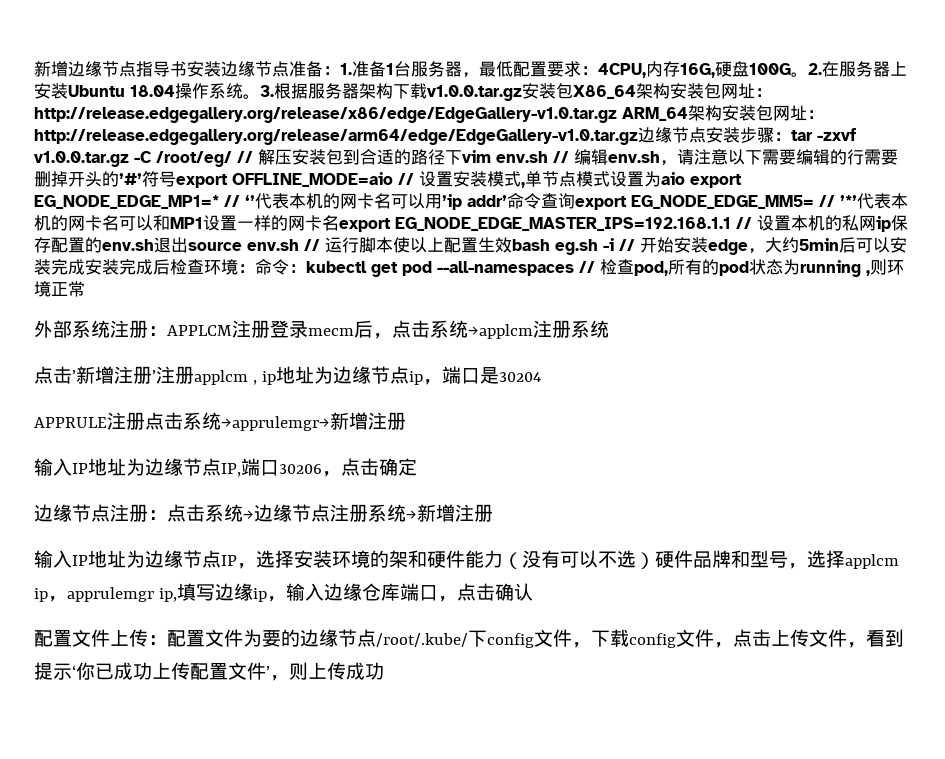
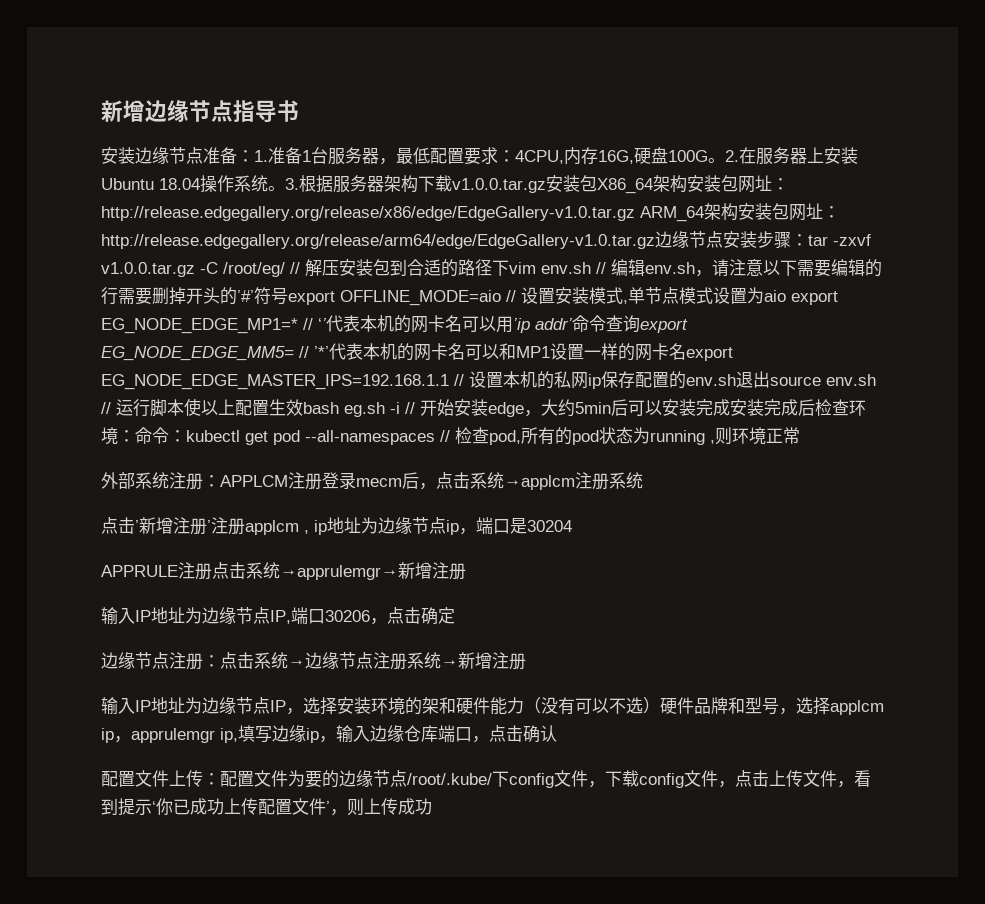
- 新增边缘节点指导书安装边缘节点准备：1.准备1台服务器，最低配置要求：4CPU,内存16G,硬盘100G。
+ 新增边缘节点指导书
+ 安装边缘节点准备：1.准备1台服务器，最低配置要求：4CPU,内存16G,硬盘100G。

